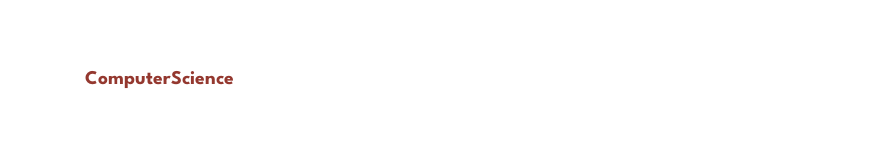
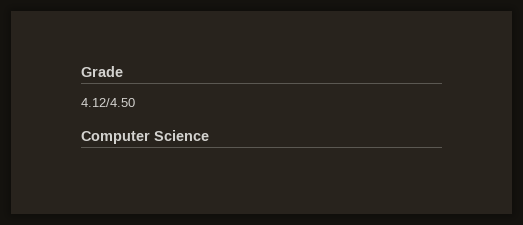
- ComputerScience
+ Grade
+ 4.12/4.50
+ Computer Science

